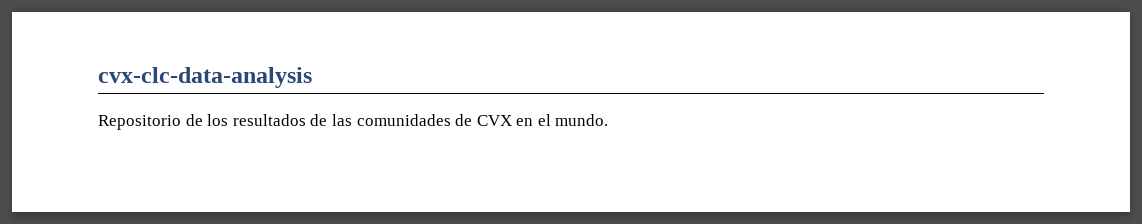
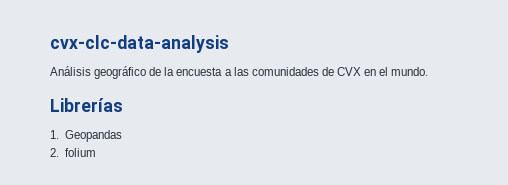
- Repositorio de los resultados de las comunidades de CVX en el mundo.
+ Análisis geográfico de la encuesta a las comunidades de CVX en el mundo.
+ Librerías
+ 1. Geopandas
+ 2. folium

